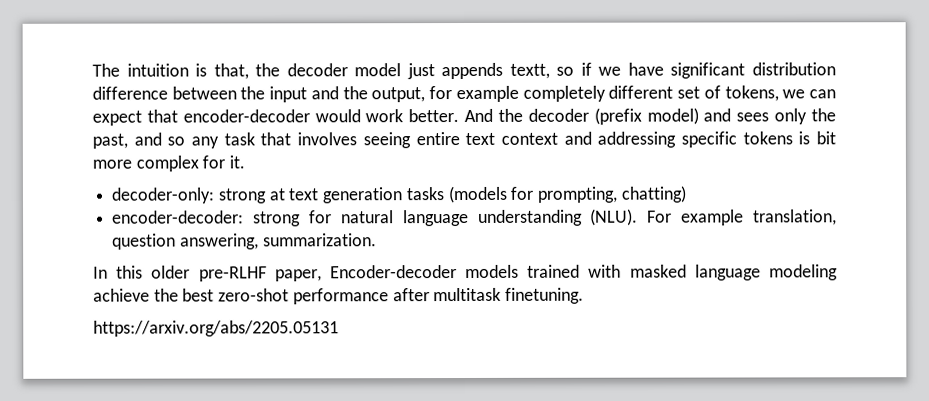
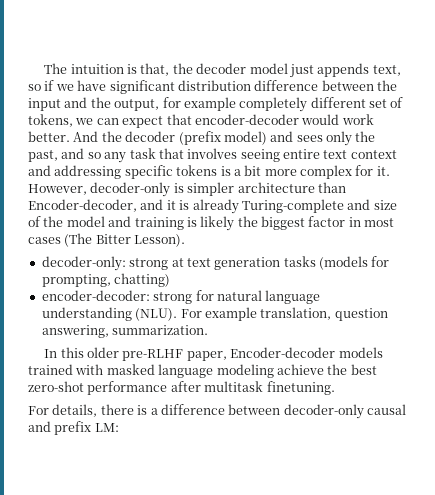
- The intuition is that, the decoder model just appends textt, so if we have significant distribution difference between the input and the output, for example completely different set of tokens, we can expect that encoder-decoder would work better.
+ The intuition is that, the decoder model just appends text, so if we have significant distribution difference between the input and the output, for example completely different set of tokens, we can expect that encoder-decoder would work better.
- And the decoder (prefix model) and sees only the past, and so any task that involves seeing entire text context and addressing specific tokens is bit more complex for it.
+ And the decoder (prefix model) and sees only the past, and so any task that involves seeing entire text context and addressing specific tokens is a bit more complex for it. However, decoder-only is simpler architecture than Encoder-decoder, and it is already Turing-complete and size of the model and training is likely the biggest factor in most cases (The Bitter Lesson).
- https://arxiv.org/abs/2205.05131
+ For details, there is a difference between decoder-only causal and prefix LM:

